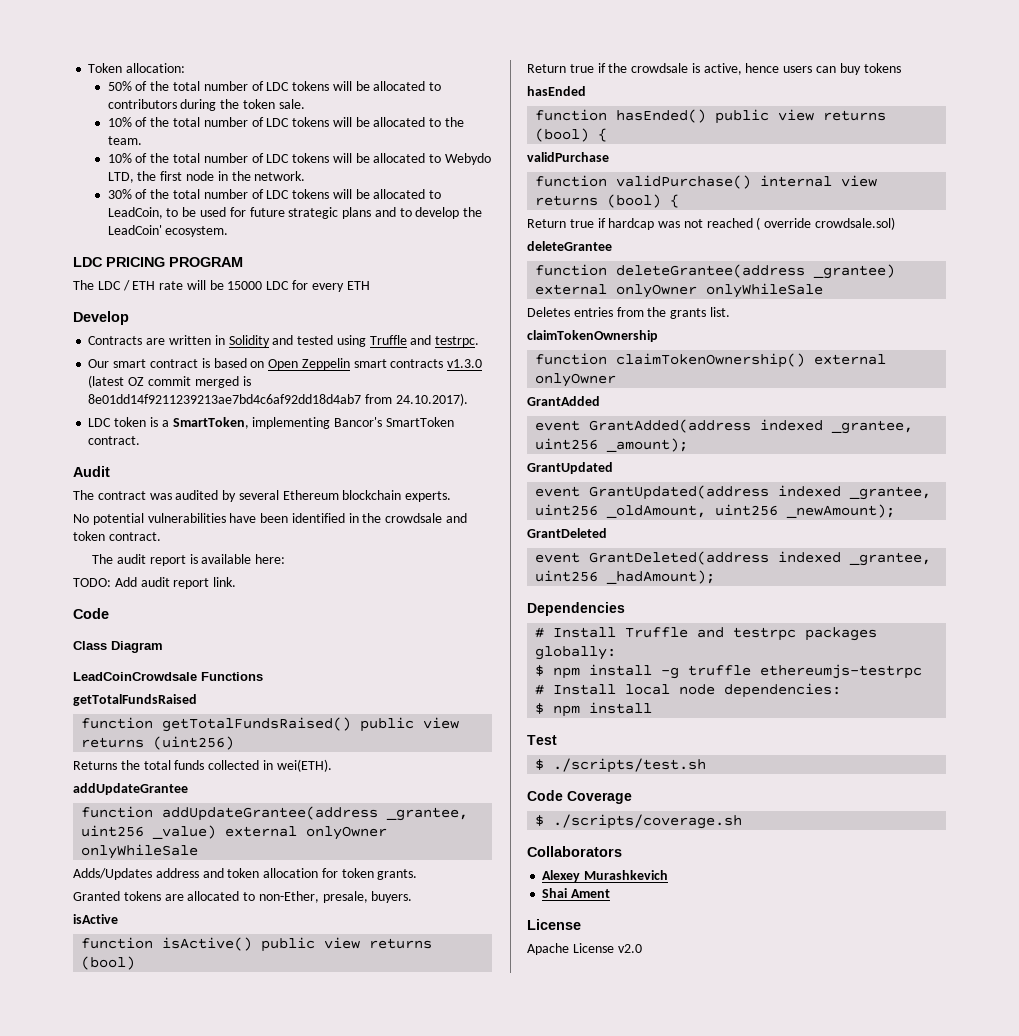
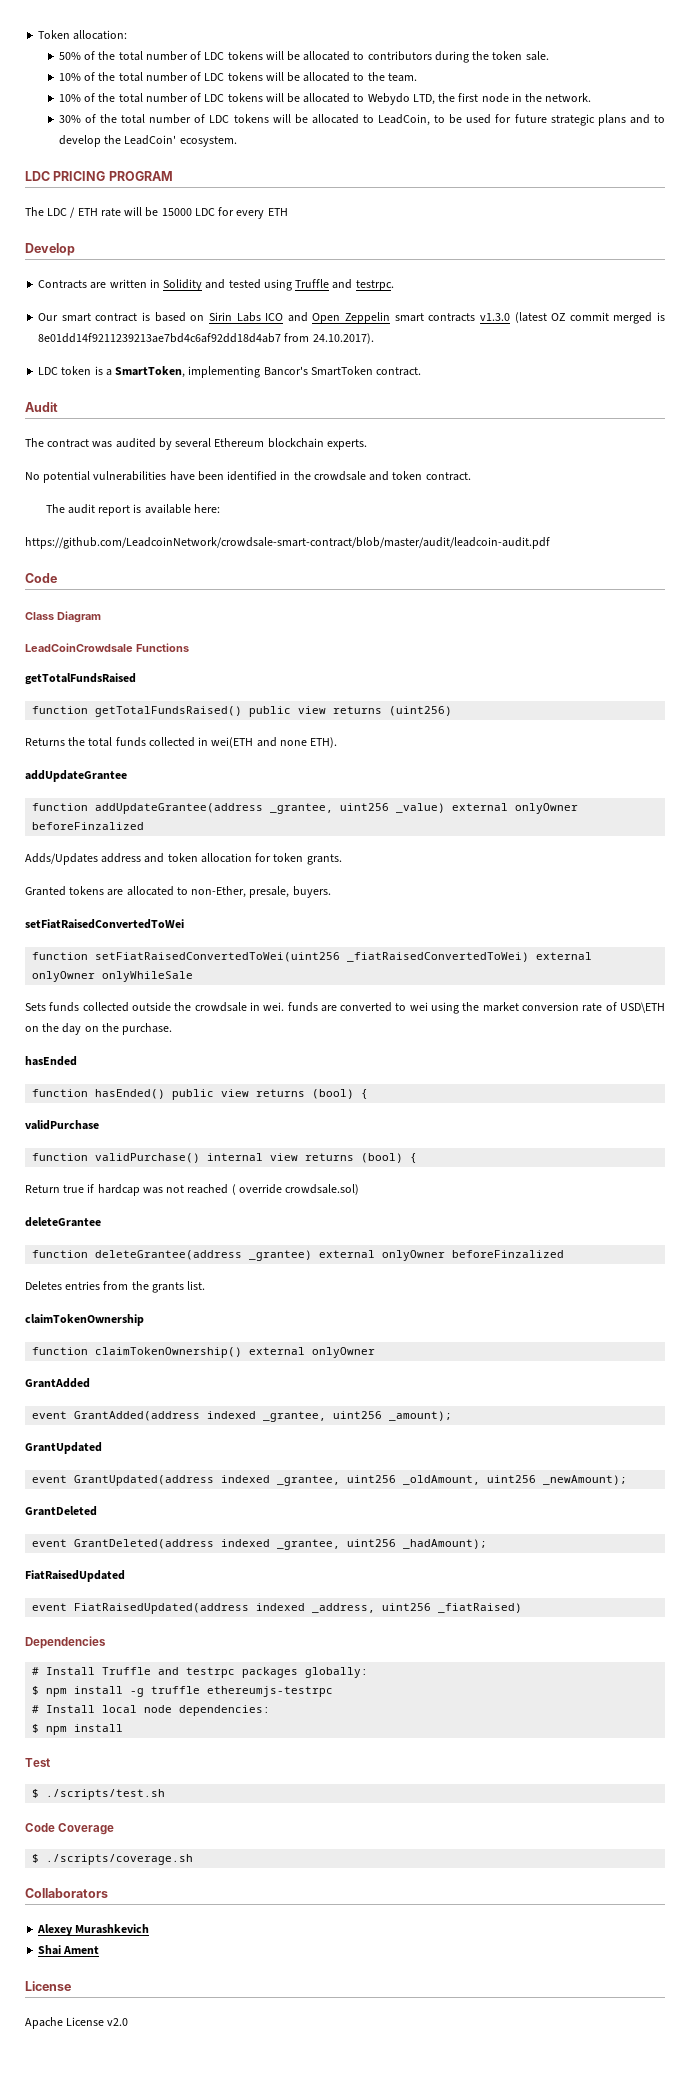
- Our smart contract is based on Open Zeppelin smart contracts v1.3.0 (latest OZ commit merged is 8e01dd14f9211239213ae7bd4c6af92dd18d4ab7 from 24.10.2017).
+ Our smart contract is based on Sirin Labs ICO and Open Zeppelin smart contracts v1.3.0 (latest OZ commit merged is 8e01dd14f9211239213ae7bd4c6af92dd18d4ab7 from 24.10.2017).
- TODO: Add audit report link.
+ https://github.com/LeadcoinNetwork/crowdsale-smart-contract/blob/master/audit/leadcoin-audit.pdf
- Returns the total funds collected in wei(ETH).
+ Returns the total funds collected in wei(ETH and none ETH).
- function addUpdateGrantee(address _grantee, uint256 _value) external onlyOwner onlyWhileSale
+ function addUpdateGrantee(address _grantee, uint256 _value) external onlyOwner beforeFinzalized
- isActive
- function isActive() public view returns (bool)
- Return true if the crowdsale is active, hence users can buy tokens
+ setFiatRaisedConvertedToWei
+ function setFiatRaisedConvertedToWei(uint256 _fiatRaisedConvertedToWei) external onlyOwner onlyWhileSale
+ Sets funds collected outside the crowdsale in wei. funds are converted to wei using the market conversion rate of USD\ETH on the day on the purchase.
- function deleteGrantee(address _grantee) external onlyOwner onlyWhileSale
+ function deleteGrantee(address _grantee) external onlyOwner beforeFinzalized
+ FiatRaisedUpdated
+ event FiatRaisedUpdated(address indexed _address, uint256 _fiatRaised)

